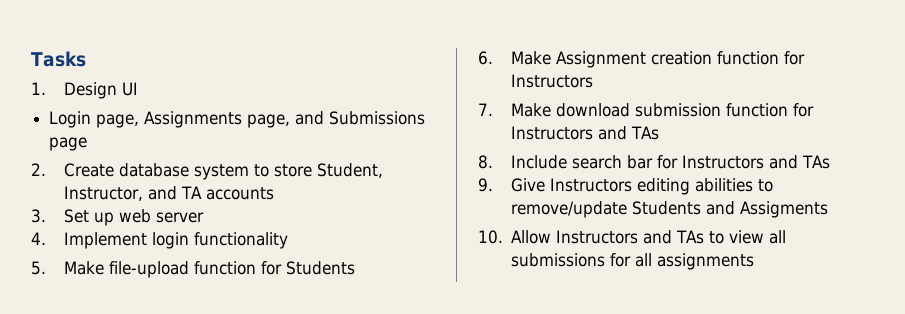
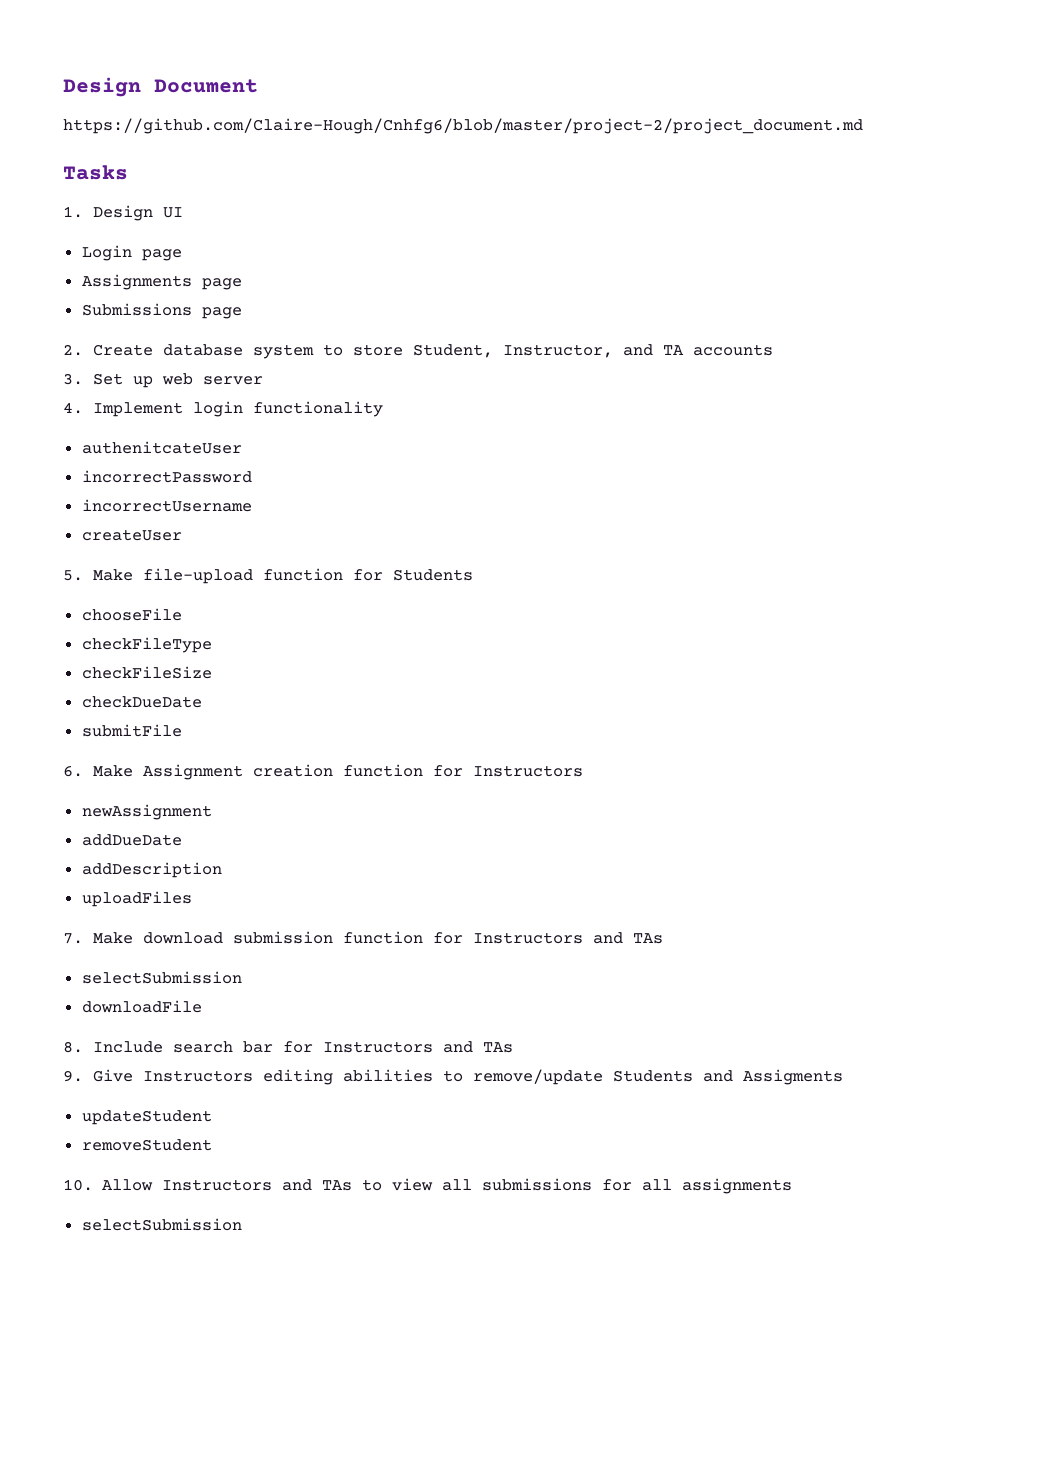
+ Design Document
+ https://github.com/Claire-Hough/Cnhfg6/blob/master/project-2/project_document.md
- Login page, Assignments page, and Submissions page
+ Login page
+ Assignments page
+ Submissions page
+ authenitcateUser
+ incorrectPassword
+ incorrectUsername
+ createUser
+ chooseFile
+ checkFileType
+ checkFileSize
+ checkDueDate
+ submitFile
+ newAssignment
+ addDueDate
+ addDescription
+ uploadFiles
  7. Make download submission function for Instructors and TAs
+ selectSubmission
+ downloadFile
+ updateStudent
+ removeStudent
  10. Allow Instructors and TAs to view all submissions for all assignments
+ selectSubmission

